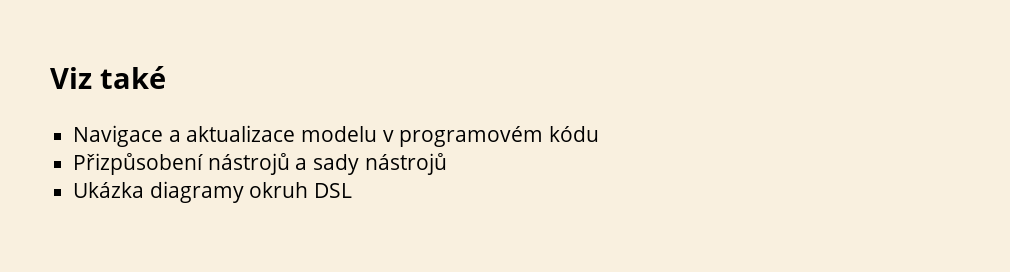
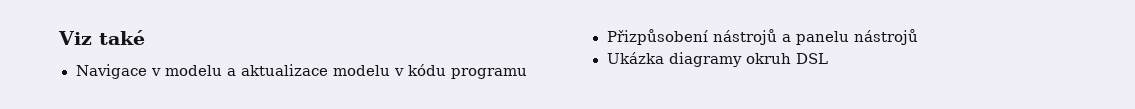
- Navigace a aktualizace modelu v programovém kódu
+ Navigace v modelu a aktualizace modelu v kódu programu
- Přizpůsobení nástrojů a sady nástrojů
+ Přizpůsobení nástrojů a panelu nástrojů

